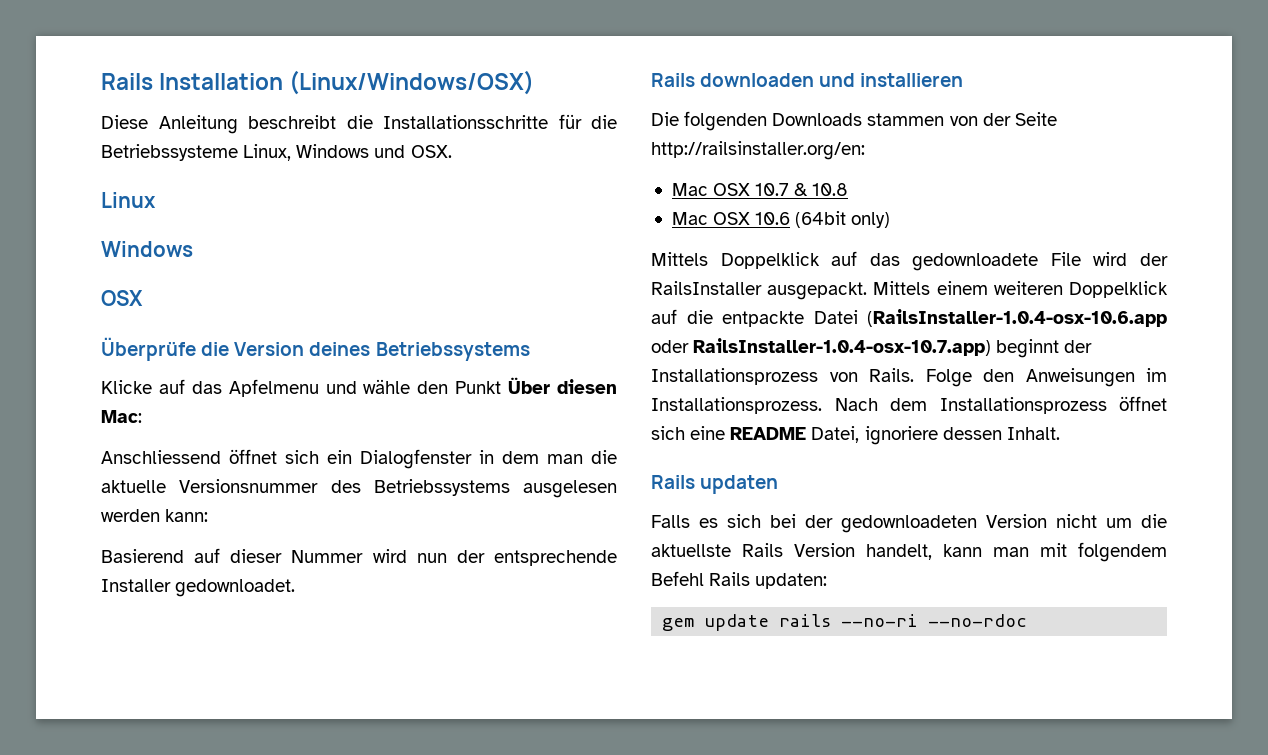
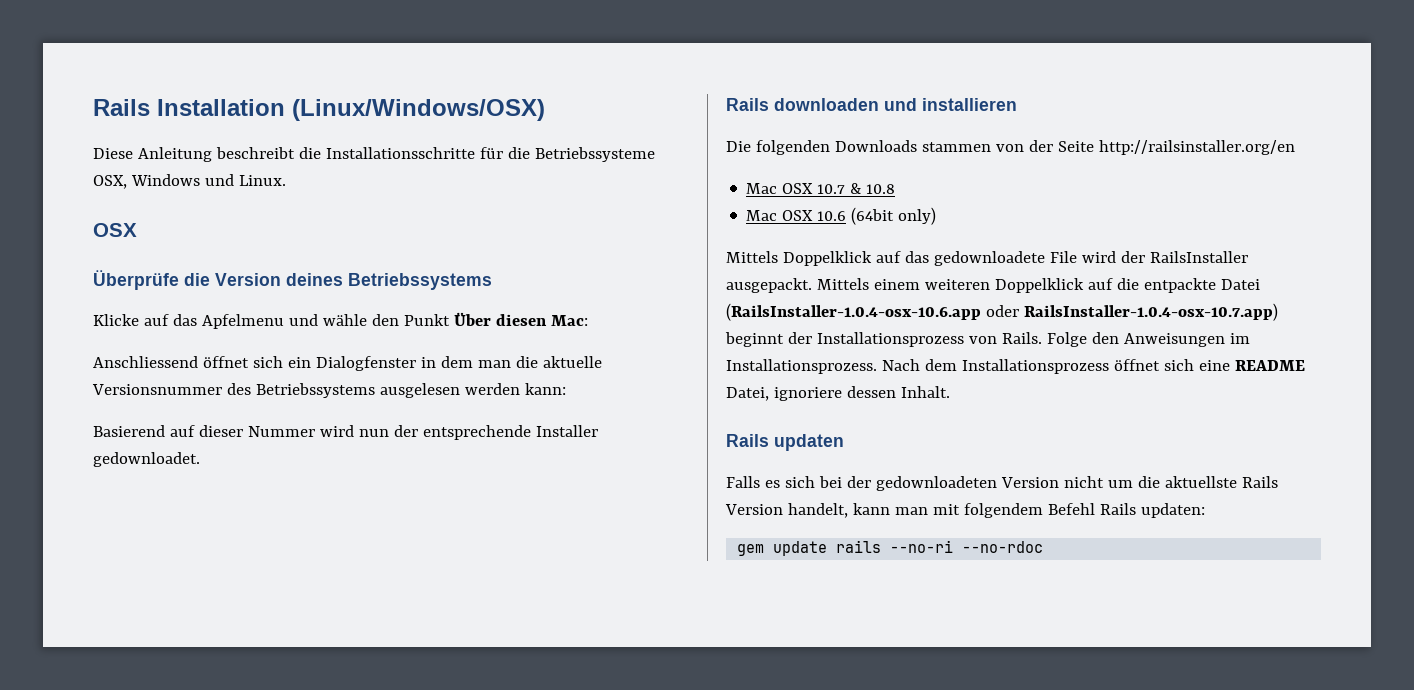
- Diese Anleitung beschreibt die Installationsschritte für die Betriebssysteme Linux, Windows und OSX.
- Linux
- Windows
+ Diese Anleitung beschreibt die Installationsschritte für die Betriebssysteme OSX, Windows und Linux.
- Die folgenden Downloads stammen von der Seite http://railsinstaller.org/en:
+ Die folgenden Downloads stammen von der Seite http://railsinstaller.org/en

